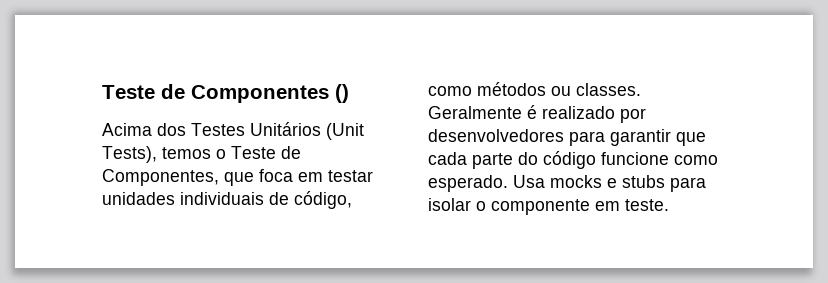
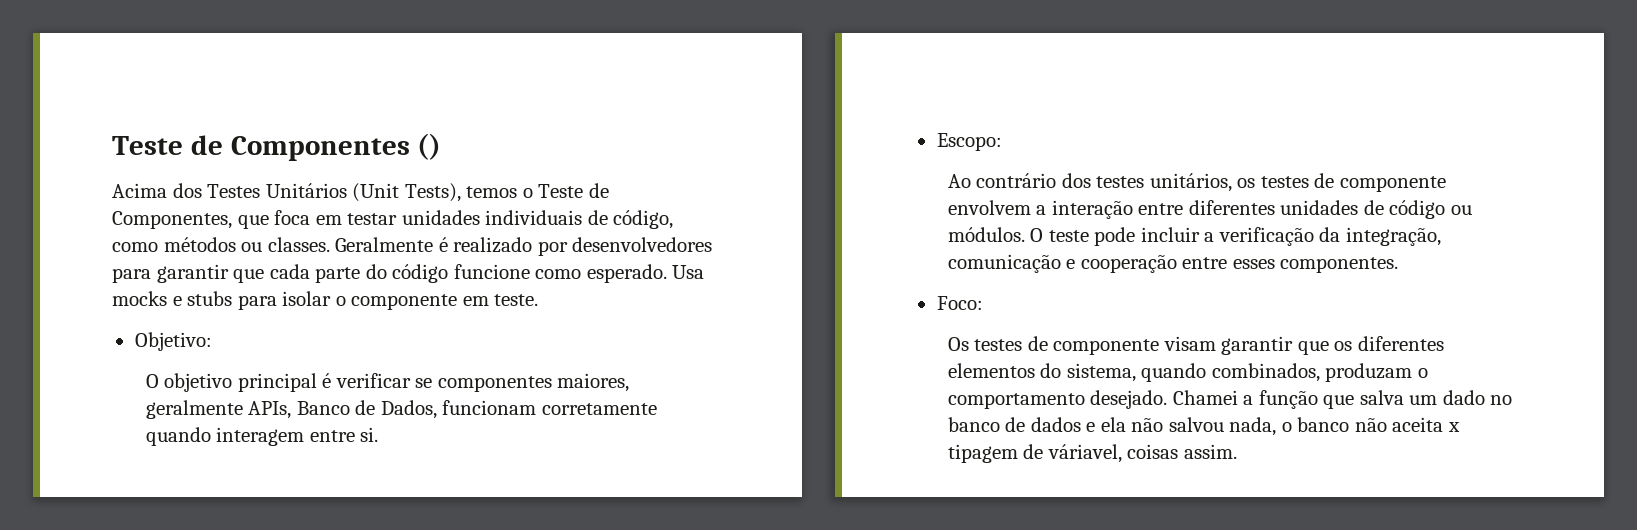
+ Objetivo:
+ O objetivo principal é verificar se componentes maiores, geralmente APIs, Banco de Dados, funcionam corretamente quando interagem entre si.
+ Escopo:
+ Ao contrário dos testes unitários, os testes de componente envolvem a interação entre diferentes unidades de código ou módulos. O teste pode incluir a verificação da integração, comunicação e cooperação entre esses componentes.
+ Foco:
+ Os testes de componente visam garantir que os diferentes elementos do sistema, quando combinados, produzam o comportamento desejado. Chamei a função que salva um dado no banco de dados e ela não salvou nada, o banco não aceita x tipagem de váriavel, coisas assim.

